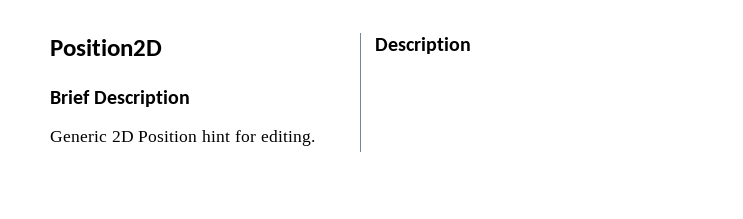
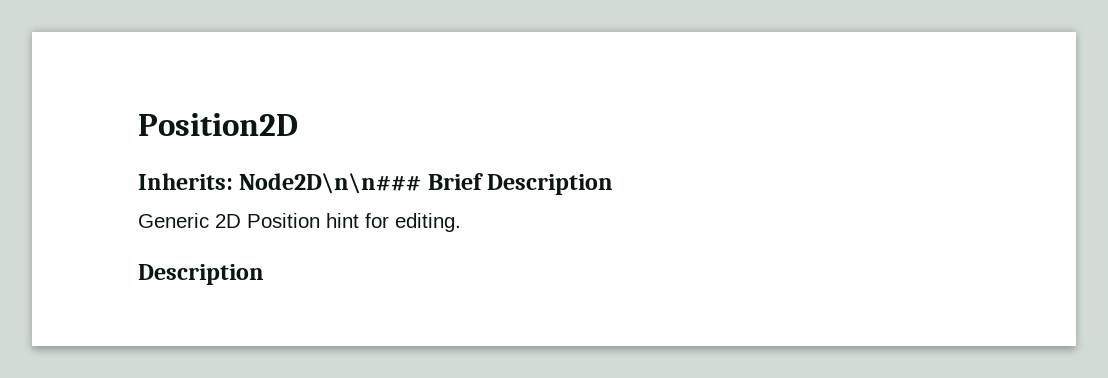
- Brief Description
+ Inherits: Node2D\n\n### Brief Description

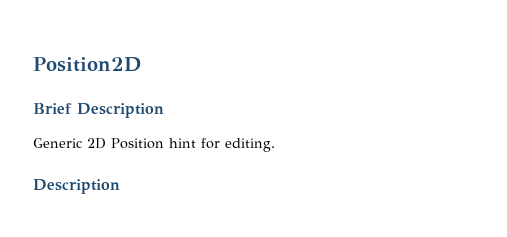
- Inherits: Node2D\n\n### Brief Description
+ Brief Description

